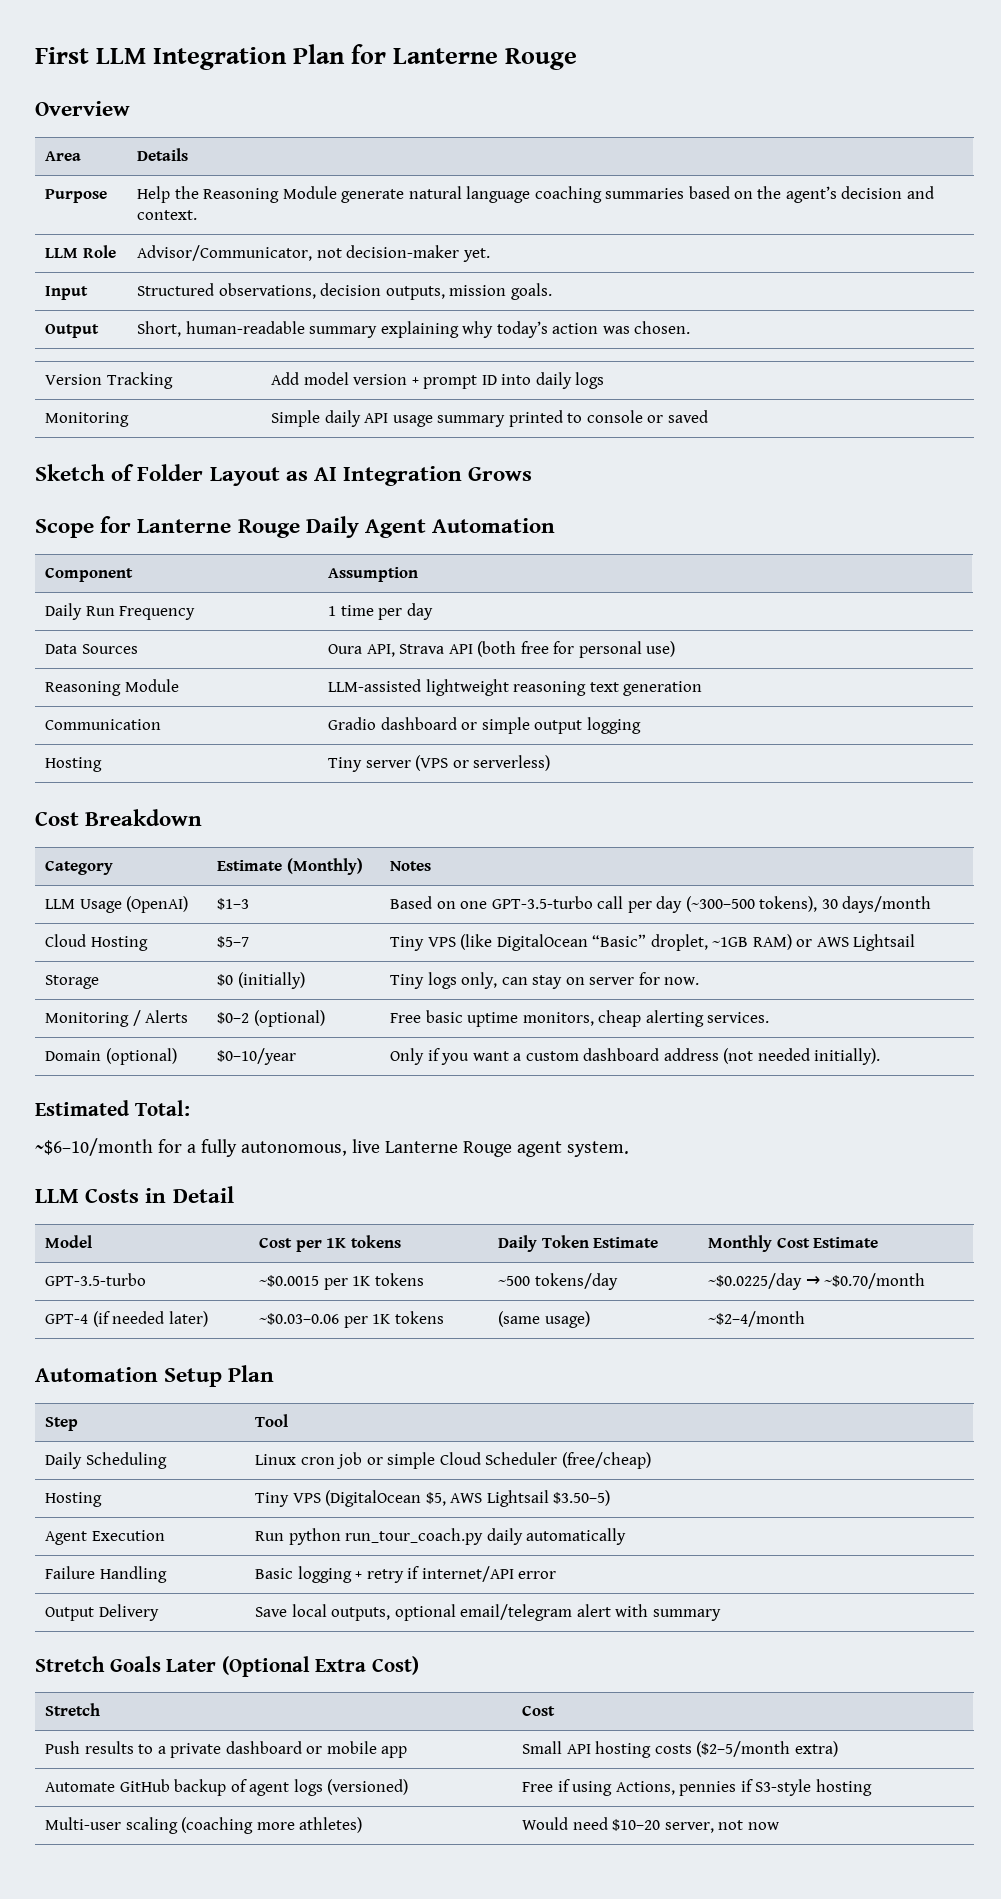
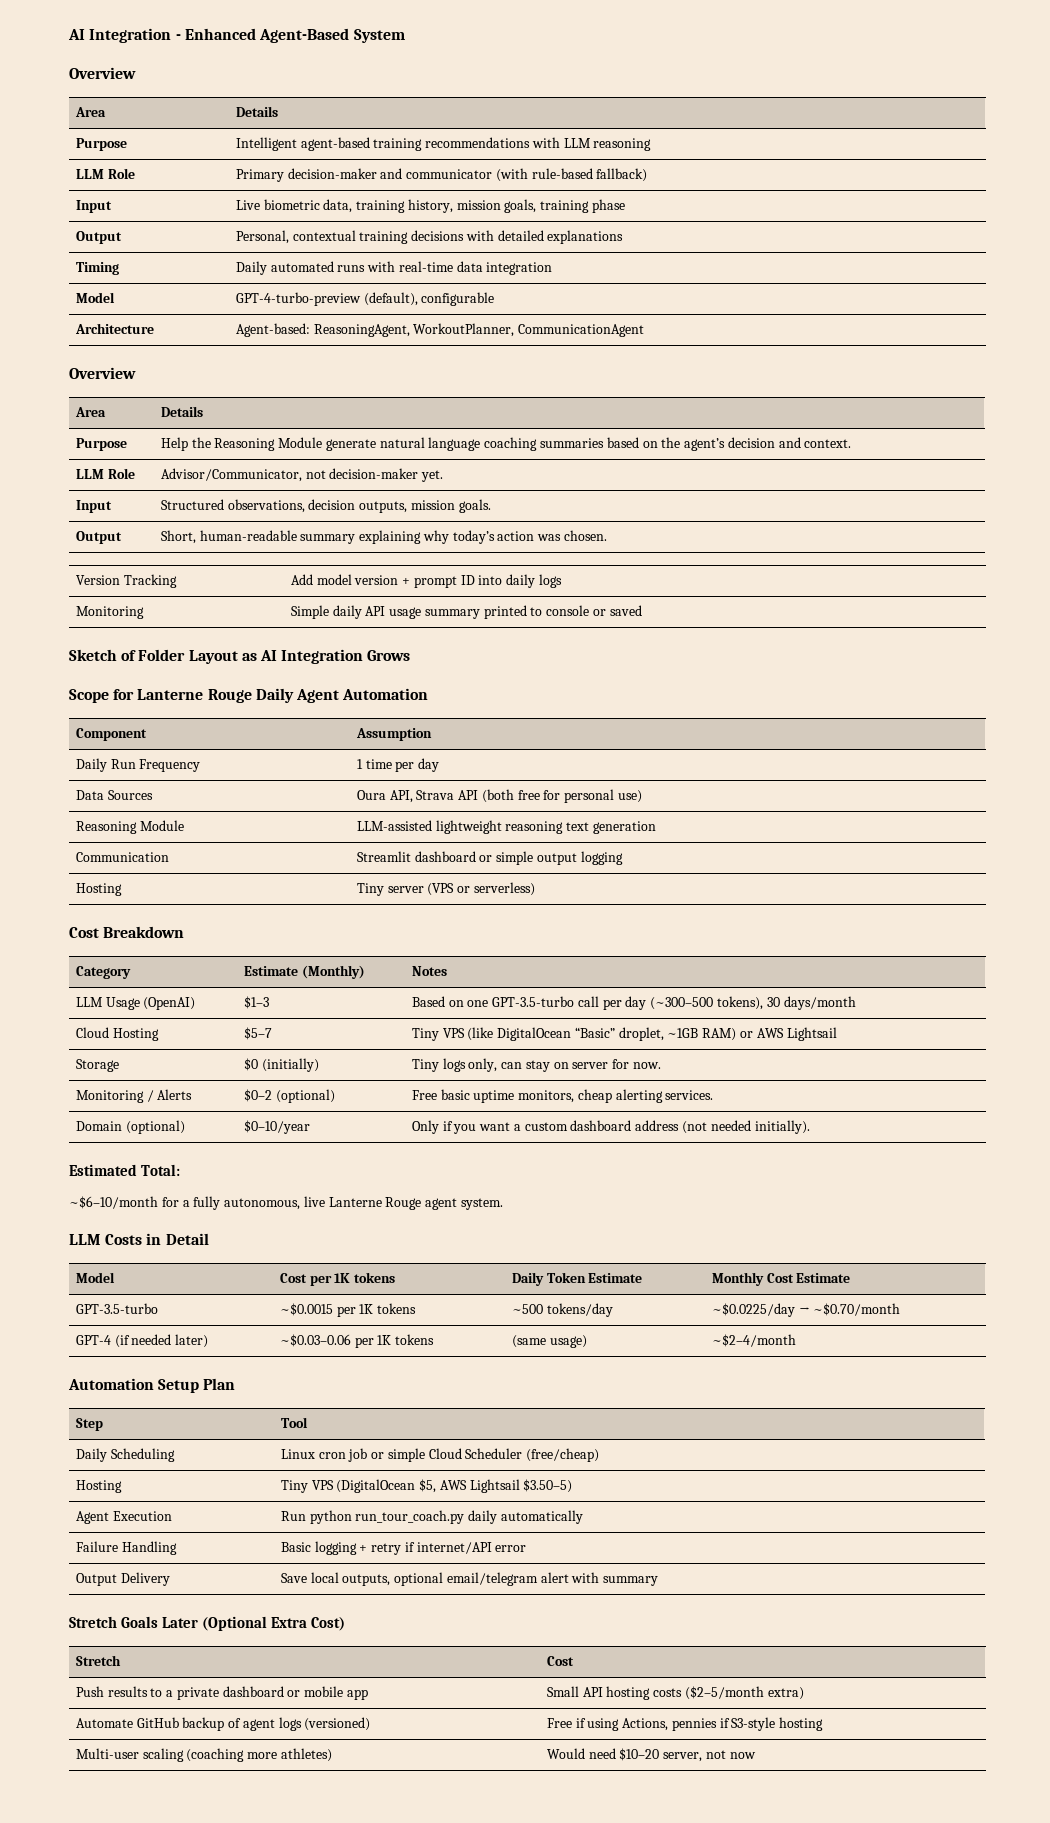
- First LLM Integration Plan for Lanterne Rouge
+ AI Integration - Enhanced Agent-Based System
+ Overview
+ Area | Details
+ Purpose | Intelligent agent-based training recommendations with LLM reasoning
+ LLM Role | Primary decision-maker and communicator (with rule-based fallback)
+ Input | Live biometric data, training history, mission goals, training phase
+ Output | Personal, contextual training decisions with detailed explanations
+ Timing | Daily automated runs with real-time data integration
+ Model | GPT-4-turbo-preview (default), configurable
+ Architecture | Agent-based: ReasoningAgent, WorkoutPlanner, CommunicationAgent
- Communication | Gradio dashboard or simple output logging
+ Communication | Streamlit dashboard or simple output logging

